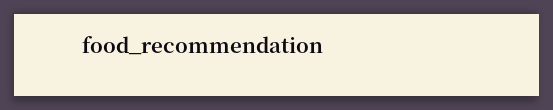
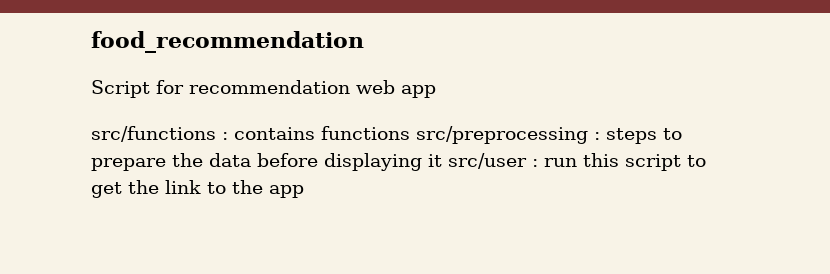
+ Script for recommendation web app
+ src/functions : contains functions src/preprocessing : steps to prepare the data before displaying it src/user : run this script to get the link to the app

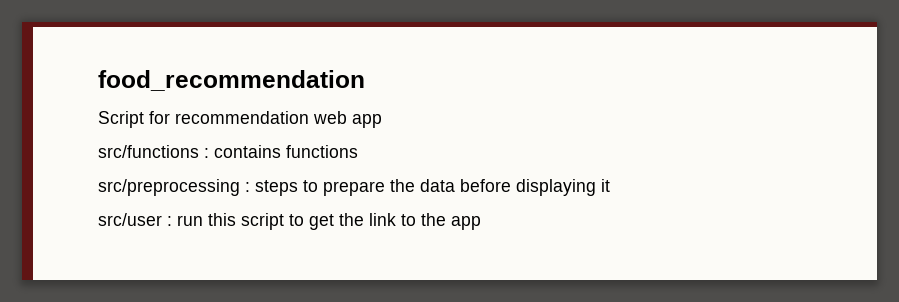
- src/functions : contains functions src/preprocessing : steps to prepare the data before displaying it src/user : run this script to get the link to the app
+ src/functions : contains functions
+ src/preprocessing : steps to prepare the data before displaying it
+ src/user : run this script to get the link to the app

